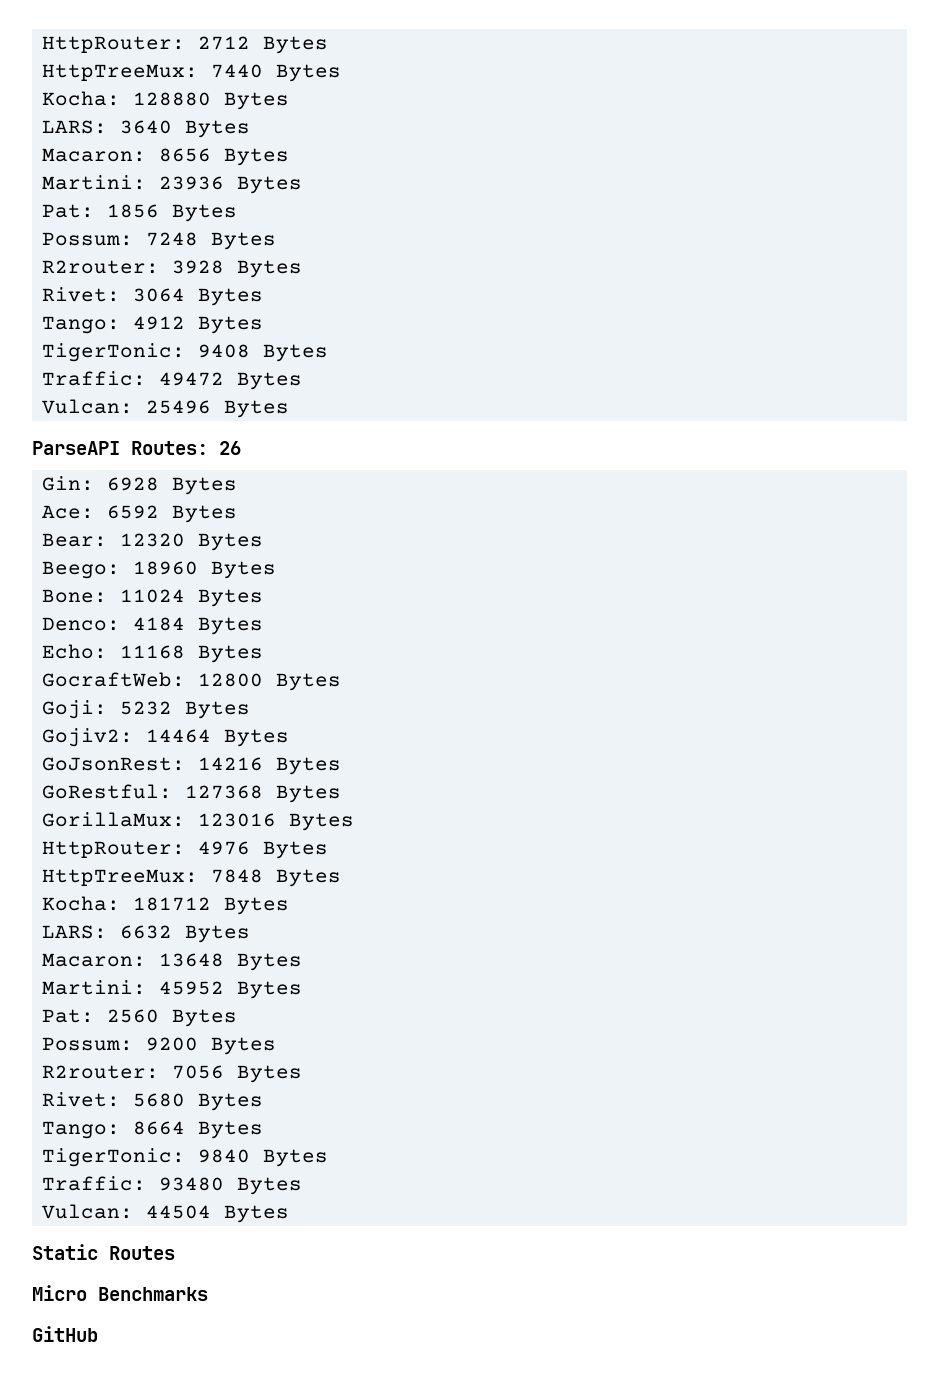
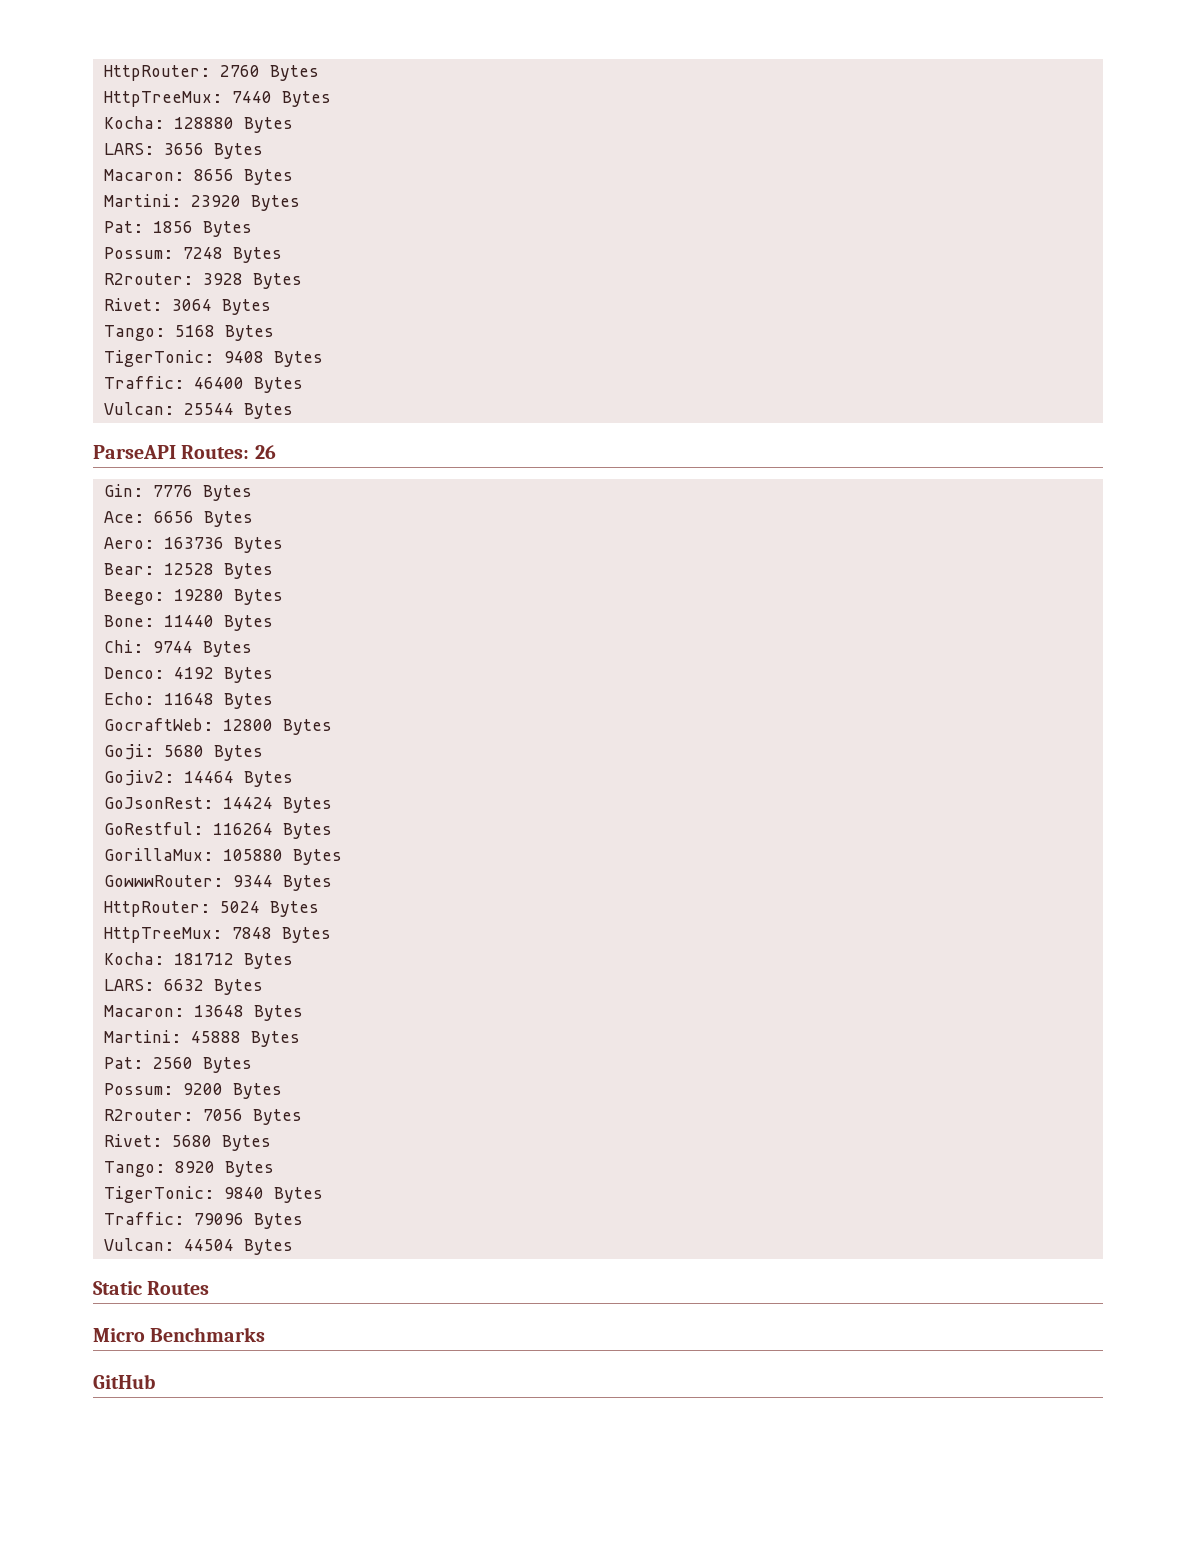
- HttpRouter: 2712 Bytes
+ HttpRouter: 2760 Bytes
- LARS: 3640 Bytes
+ LARS: 3656 Bytes
- Martini: 23936 Bytes
+ Martini: 23920 Bytes
- Tango: 4912 Bytes
+ Tango: 5168 Bytes
- Traffic: 49472 Bytes
- Vulcan: 25496 Bytes
+ Traffic: 46400 Bytes
+ Vulcan: 25544 Bytes
- Gin: 6928 Bytes
+ Gin: 7776 Bytes
- Ace: 6592 Bytes
+ Ace: 6656 Bytes
+ Aero: 163736 Bytes
- Bear: 12320 Bytes
+ Bear: 12528 Bytes
- Beego: 18960 Bytes
+ Beego: 19280 Bytes
- Bone: 11024 Bytes
+ Bone: 11440 Bytes
+ Chi: 9744 Bytes
- Denco: 4184 Bytes
+ Denco: 4192 Bytes
- Echo: 11168 Bytes
+ Echo: 11648 Bytes
- Goji: 5232 Bytes
+ Goji: 5680 Bytes
- GoJsonRest: 14216 Bytes
+ GoJsonRest: 14424 Bytes
- GoRestful: 127368 Bytes
+ GoRestful: 116264 Bytes
- GorillaMux: 123016 Bytes
+ GorillaMux: 105880 Bytes
+ GowwwRouter: 9344 Bytes
- HttpRouter: 4976 Bytes
+ HttpRouter: 5024 Bytes
- Martini: 45952 Bytes
+ Martini: 45888 Bytes
- Tango: 8664 Bytes
+ Tango: 8920 Bytes
- Traffic: 93480 Bytes
+ Traffic: 79096 Bytes

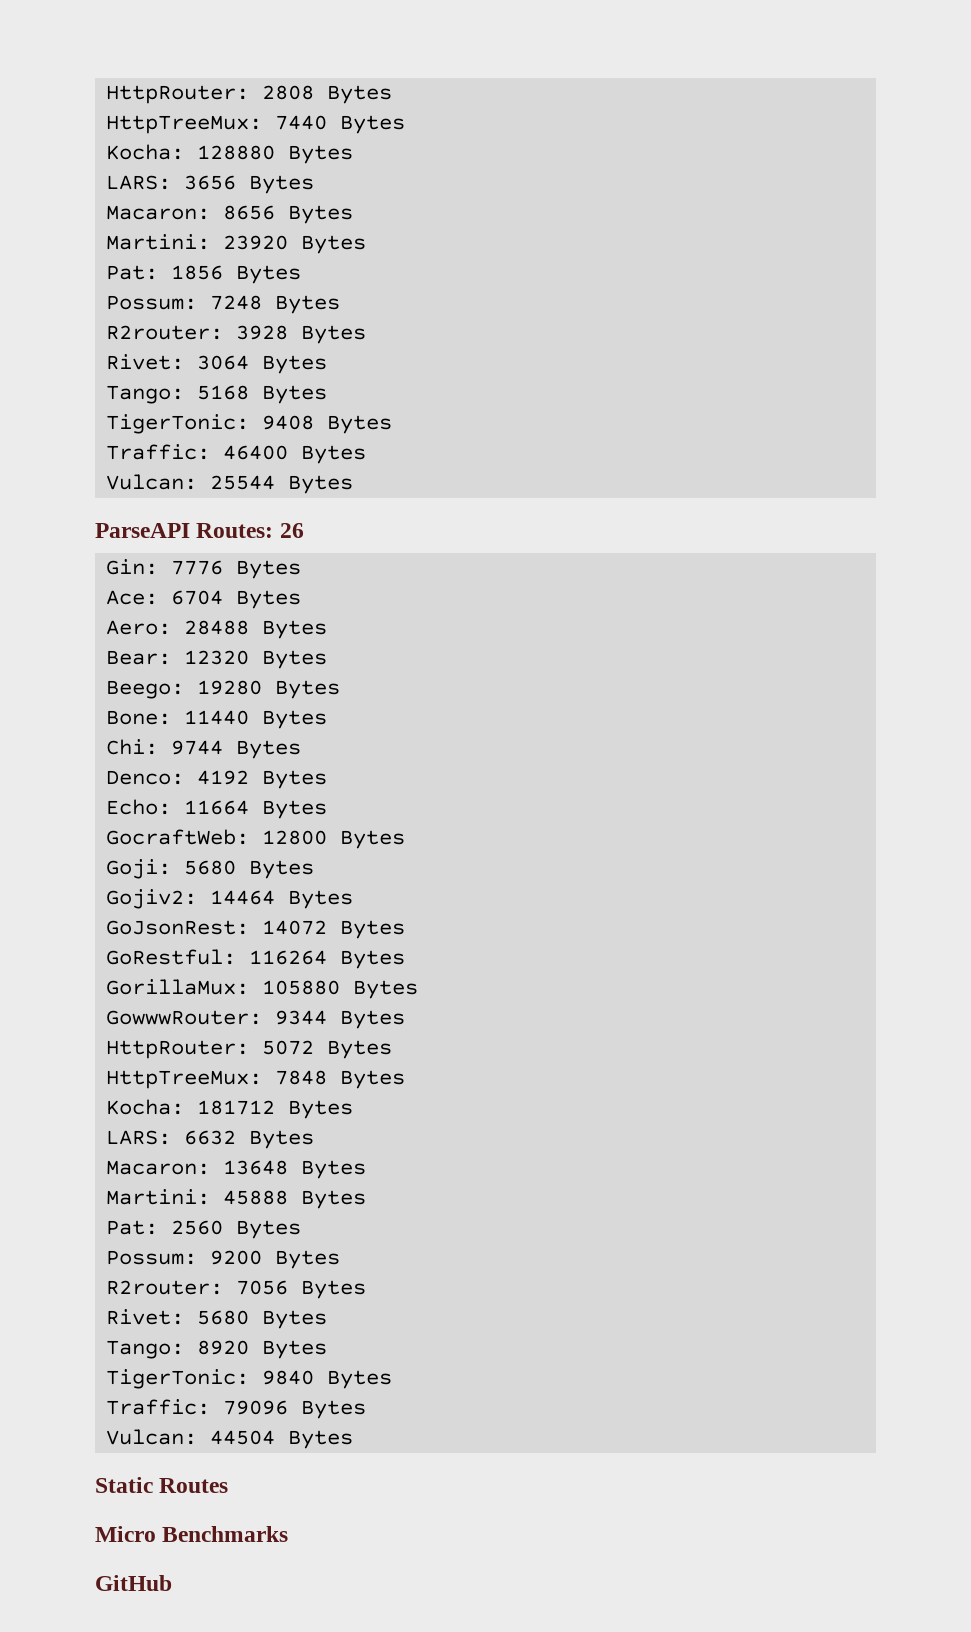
- HttpRouter: 2760 Bytes
+ HttpRouter: 2808 Bytes
- Ace: 6656 Bytes
+ Ace: 6704 Bytes
- Aero: 163736 Bytes
+ Aero: 28488 Bytes
- Bear: 12528 Bytes
+ Bear: 12320 Bytes
- Echo: 11648 Bytes
+ Echo: 11664 Bytes
- GoJsonRest: 14424 Bytes
+ GoJsonRest: 14072 Bytes
- HttpRouter: 5024 Bytes
+ HttpRouter: 5072 Bytes

